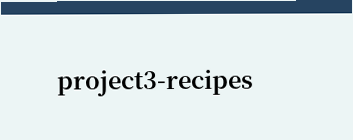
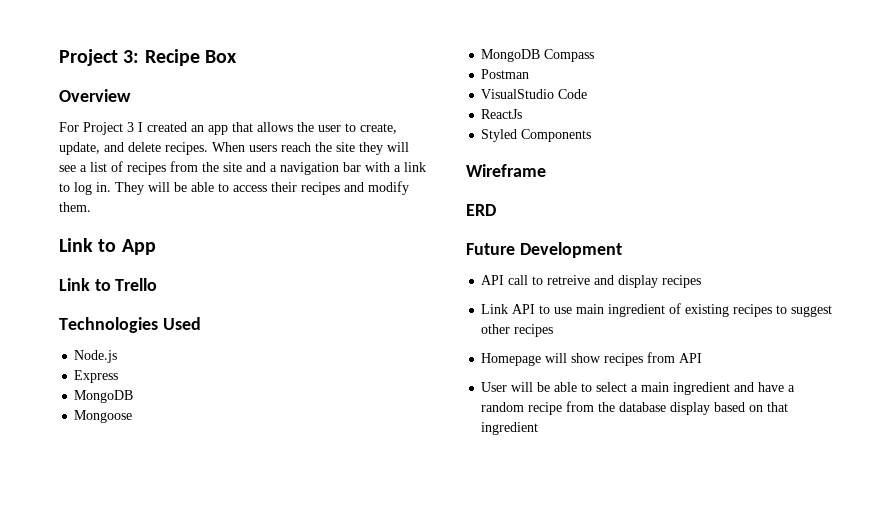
- project3-recipes
+ Project 3: Recipe Box
+ Overview
+ For Project 3 I created an app that allows the user to create, update, and delete recipes. When users reach the site they will see a list of recipes from the site and a navigation bar with a link to log in. They will be able to access their recipes and modify them.
+ Link to App
+ Link to Trello
+ Technologies Used
+ Node.js
+ Express
+ MongoDB
+ Mongoose
+ MongoDB Compass
+ Postman
+ VisualStudio Code
+ ReactJs
+ Styled Components
+ Wireframe
+ ERD
+ Future Development
+ API call to retreive and display recipes
+ Link API to use main ingredient of existing recipes to suggest other recipes
+ Homepage will show recipes from API
+ User will be able to select a main ingredient and have a random recipe from the database display based on that ingredient

